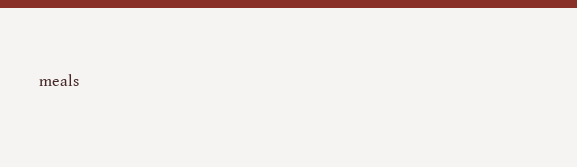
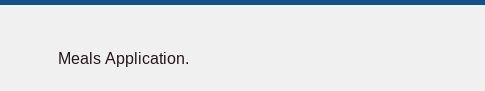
- meals
+ Meals Application.

